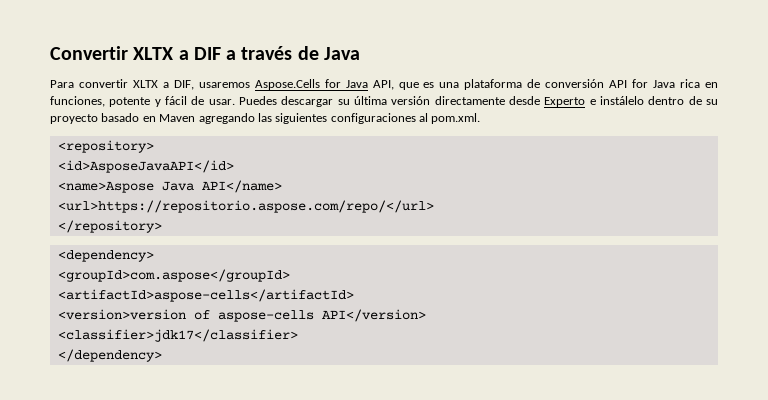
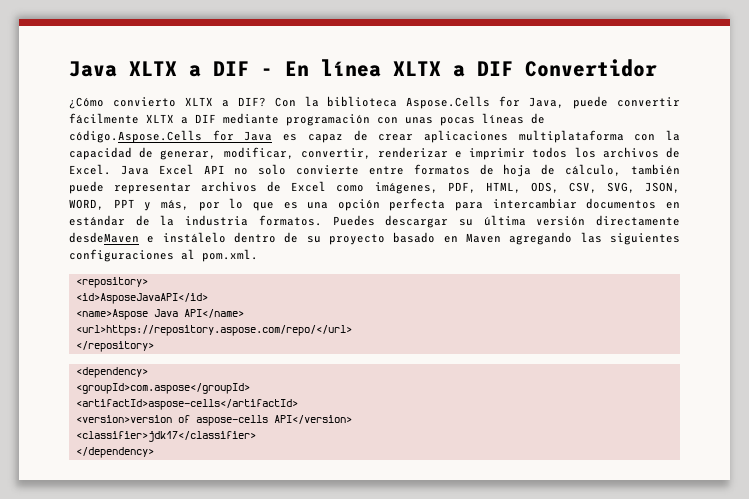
- Convertir XLTX a DIF a través de Java
- Para convertir XLTX a DIF, usaremos Aspose.Cells for Java API, que es una plataforma de conversión API for Java rica en funciones, potente y fácil de usar.
+ Java XLTX a DIF - En línea XLTX a DIF Convertidor
+ ¿Cómo convierto XLTX a DIF? Con la biblioteca Aspose.Cells for Java, puede convertir fácilmente XLTX a DIF mediante programación con unas pocas líneas de código.Aspose.Cells for Java es capaz de crear aplicaciones multiplataforma con la capacidad de generar, modificar, convertir, renderizar e imprimir todos los archivos de Excel. Java Excel API no solo convierte entre formatos de hoja de cálculo, también puede representar archivos de Excel como imágenes, PDF, HTML, ODS, CSV, SVG, JSON, WORD, PPT y más, por lo que es una opción perfecta para intercambiar documentos en estándar de la industria formatos.
- Puedes descargar su última versión directamente desde Experto e instálelo dentro de su proyecto basado en Maven agregando las siguientes configuraciones al pom.xml.
+ Puedes descargar su última versión directamente desdeMaven e instálelo dentro de su proyecto basado en Maven agregando las siguientes configuraciones al pom.xml.
- <url>https://repositorio.aspose.com/repo/</url>
+ <url>https://repository.aspose.com/repo/</url>

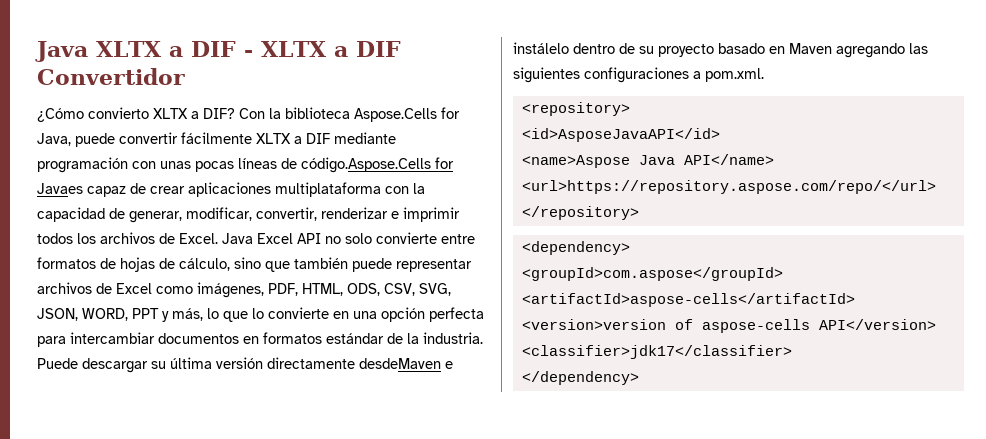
- Java XLTX a DIF - En línea XLTX a DIF Convertidor
+ Java XLTX a DIF - XLTX a DIF Convertidor
- Con la biblioteca Aspose.Cells for Java, puede convertir fácilmente XLTX a DIF mediante programación con unas pocas líneas de código.Aspose.Cells for Java es capaz de crear aplicaciones multiplataforma con la capacidad de generar, modificar, convertir, renderizar e imprimir todos los archivos de Excel.
+ Con la biblioteca Aspose.Cells for Java, puede convertir fácilmente XLTX a DIF mediante programación con unas pocas líneas de código.Aspose.Cells for Javaes capaz de crear aplicaciones multiplataforma con la capacidad de generar, modificar, convertir, renderizar e imprimir todos los archivos de Excel.
- Java Excel API no solo convierte entre formatos de hoja de cálculo, también puede representar archivos de Excel como imágenes, PDF, HTML, ODS, CSV, SVG, JSON, WORD, PPT y más, por lo que es una opción perfecta para intercambiar documentos en estándar de la industria formatos. Puedes descargar su última versión directamente desdeMaven e instálelo dentro de su proyecto basado en Maven agregando las siguientes configuraciones al pom.xml.
+ Java Excel API no solo convierte entre formatos de hojas de cálculo, sino que también puede representar archivos de Excel como imágenes, PDF, HTML, ODS, CSV, SVG, JSON, WORD, PPT y más, lo que lo convierte en una opción perfecta para intercambiar documentos en formatos estándar de la industria. Puede descargar su última versión directamente desdeMaven e instálelo dentro de su proyecto basado en Maven agregando las siguientes configuraciones a pom.xml.

